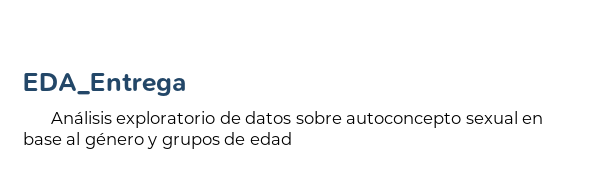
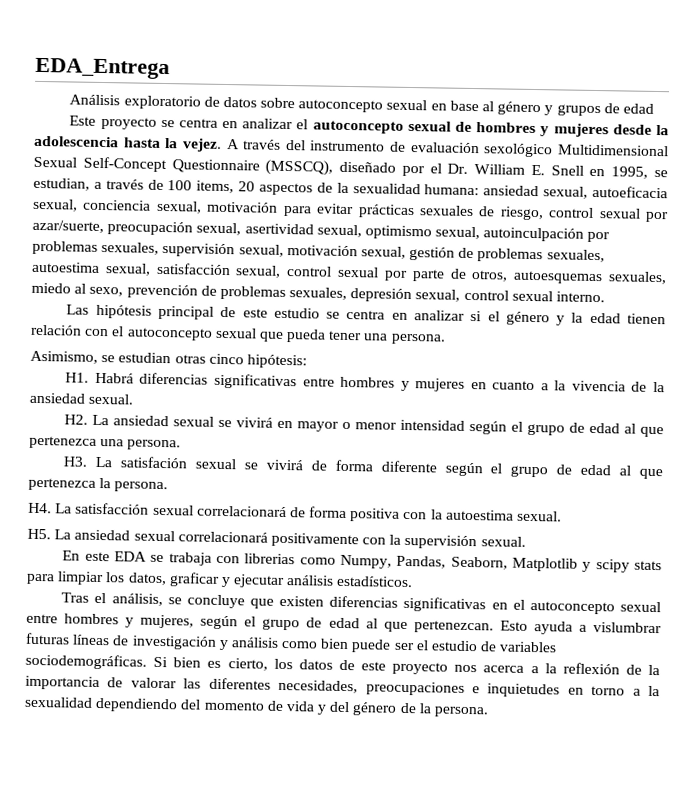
+ Este proyecto se centra en analizar el autoconcepto sexual de hombres y mujeres desde la adolescencia hasta la vejez. A través del instrumento de evaluación sexológico Multidimensional Sexual Self-Concept Questionnaire (MSSCQ), diseñado por el Dr. William E. Snell en 1995, se estudian, a través de 100 items, 20 aspectos de la sexualidad humana: ansiedad sexual, autoeficacia sexual, conciencia sexual, motivación para evitar prácticas sexuales de riesgo, control sexual por azar/suerte, preocupación sexual, asertividad sexual, optimismo sexual, autoinculpación por problemas sexuales, supervisión sexual, motivación sexual, gestión de problemas sexuales, autoestima sexual, satisfacción sexual, control sexual por parte de otros, autoesquemas sexuales, miedo al sexo, prevención de problemas sexuales, depresión sexual, control sexual interno.
+ Las hipótesis principal de este estudio se centra en analizar si el género y la edad tienen relación con el autoconcepto sexual que pueda tener una persona.
+ Asimismo, se estudian otras cinco hipótesis:
+ H1. Habrá diferencias significativas entre hombres y mujeres en cuanto a la vivencia de la ansiedad sexual.
+ H2. La ansiedad sexual se vivirá en mayor o menor intensidad según el grupo de edad al que pertenezca una persona.
+ H3. La satisfación sexual se vivirá de forma diferente según el grupo de edad al que pertenezca la persona.
+ H4. La satisfacción sexual correlacionará de forma positiva con la autoestima sexual.
+ H5. La ansiedad sexual correlacionará positivamente con la supervisión sexual.
+ En este EDA se trabaja con librerias como Numpy, Pandas, Seaborn, Matplotlib y scipy stats para limpiar los datos, graficar y ejecutar análisis estadísticos.
+ Tras el análisis, se concluye que existen diferencias significativas en el autoconcepto sexual entre hombres y mujeres, según el grupo de edad al que pertenezcan. Esto ayuda a vislumbrar futuras líneas de investigación y análisis como bien puede ser el estudio de variables sociodemográficas. Si bien es cierto, los datos de este proyecto nos acerca a la reflexión de la importancia de valorar las diferentes necesidades, preocupaciones e inquietudes en torno a la sexualidad dependiendo del momento de vida y del género de la persona.

